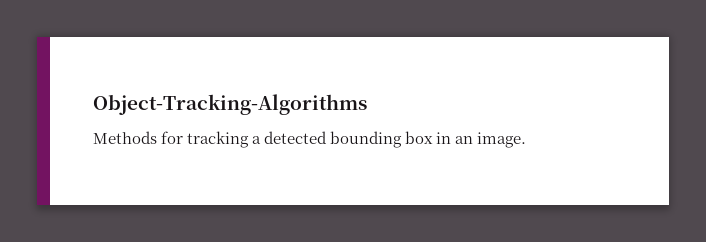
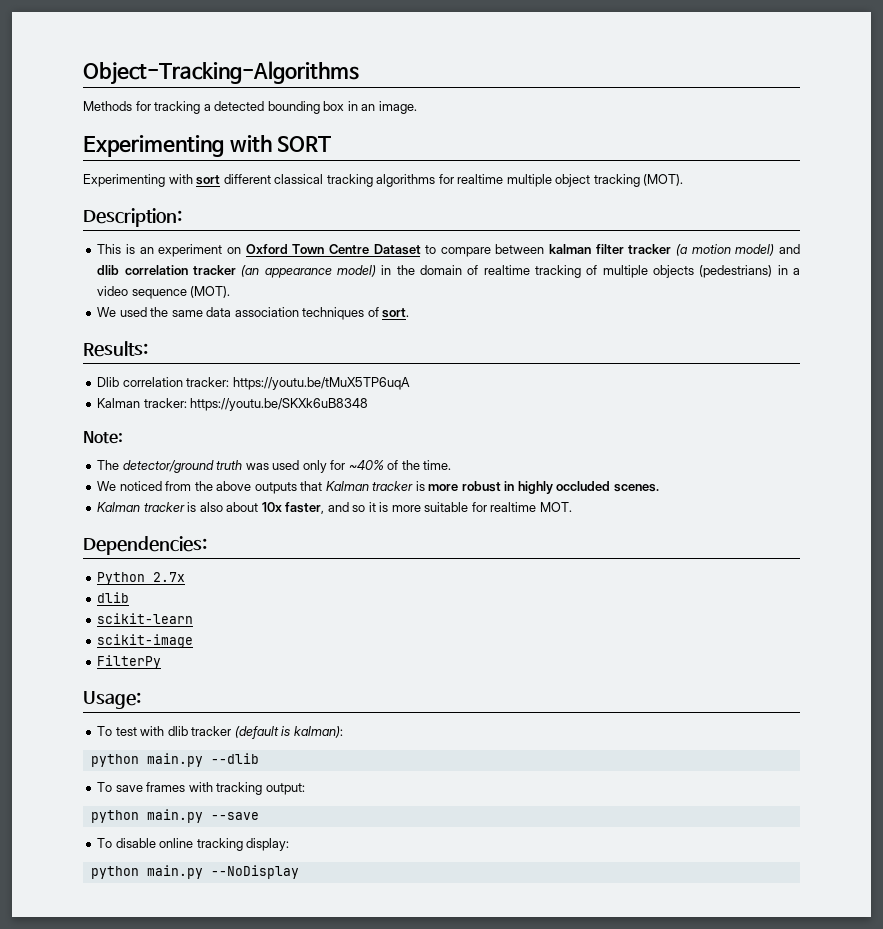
+ Experimenting with SORT
+ Experimenting with sort different classical tracking algorithms for realtime multiple object tracking (MOT).
+ Description:
+ This is an experiment on Oxford Town Centre Dataset to compare between kalman filter tracker (a motion model) and dlib correlation tracker (an appearance model) in the domain of realtime tracking of multiple objects (pedestrians) in a video sequence (MOT).
+ We used the same data association techniques of sort.
+ Results:
+ Dlib correlation tracker: https://youtu.be/tMuX5TP6uqA
+ Kalman tracker: https://youtu.be/SKXk6uB8348
+ Note:
+ The detector/ground truth was used only for ~40% of the time.
+ We noticed from the above outputs that Kalman tracker is more robust in highly occluded scenes.
+ Kalman tracker is also about 10x faster, and so it is more suitable for realtime MOT.
+ Dependencies:
+ Python 2.7x
+ dlib
+ scikit-learn
+ scikit-image
+ FilterPy
+ Usage:
+ To test with dlib tracker (default is kalman):
+ python main.py --dlib
+ To save frames with tracking output:
+ python main.py --save
+ To disable online tracking display:
+ python main.py --NoDisplay

